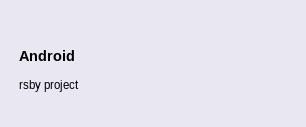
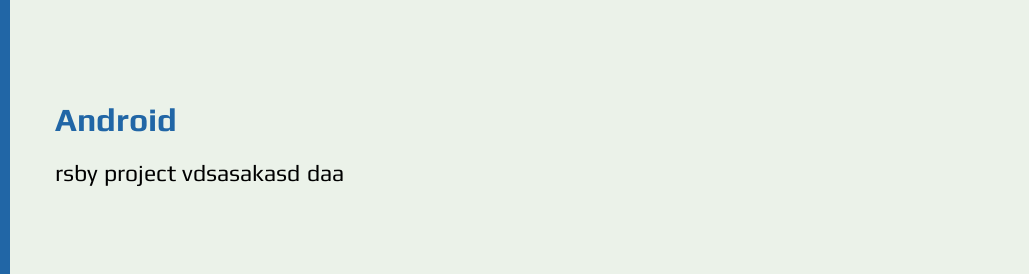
- rsby project
+ rsby project vdsasakasd daa

